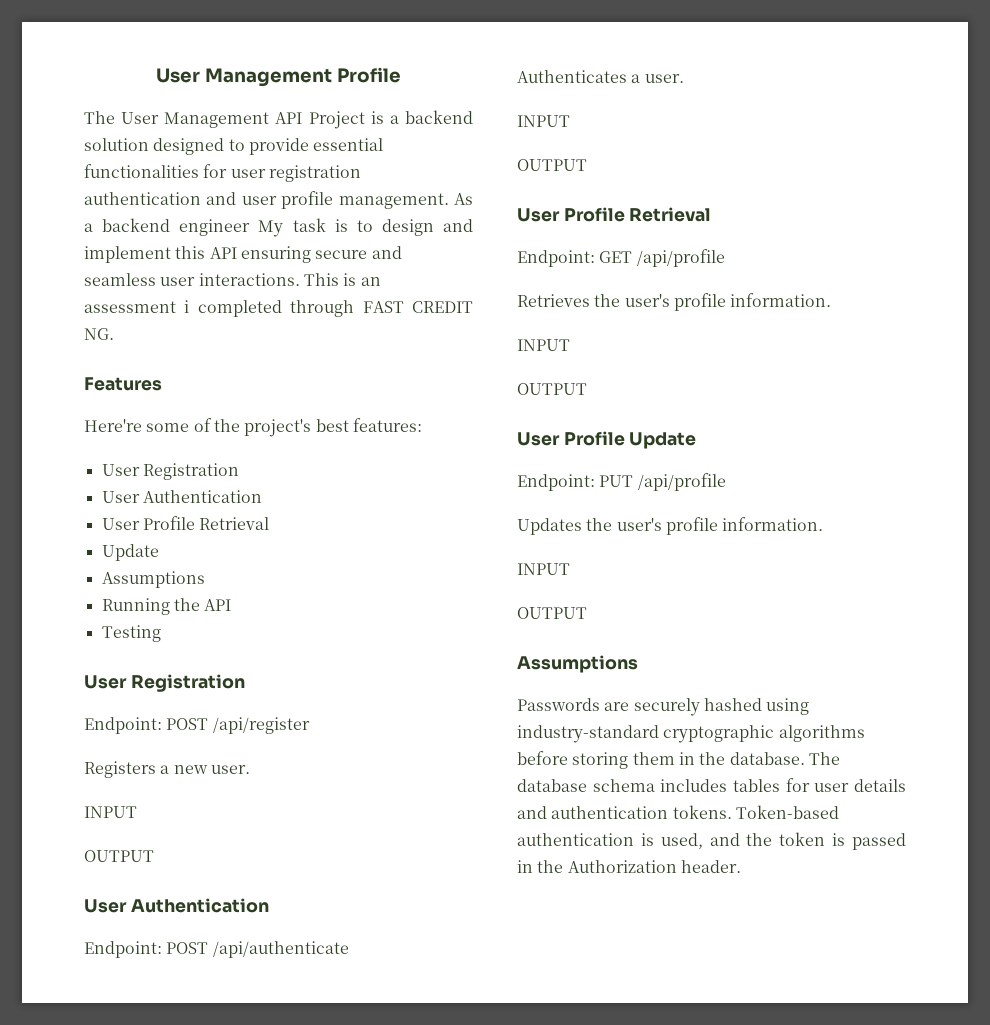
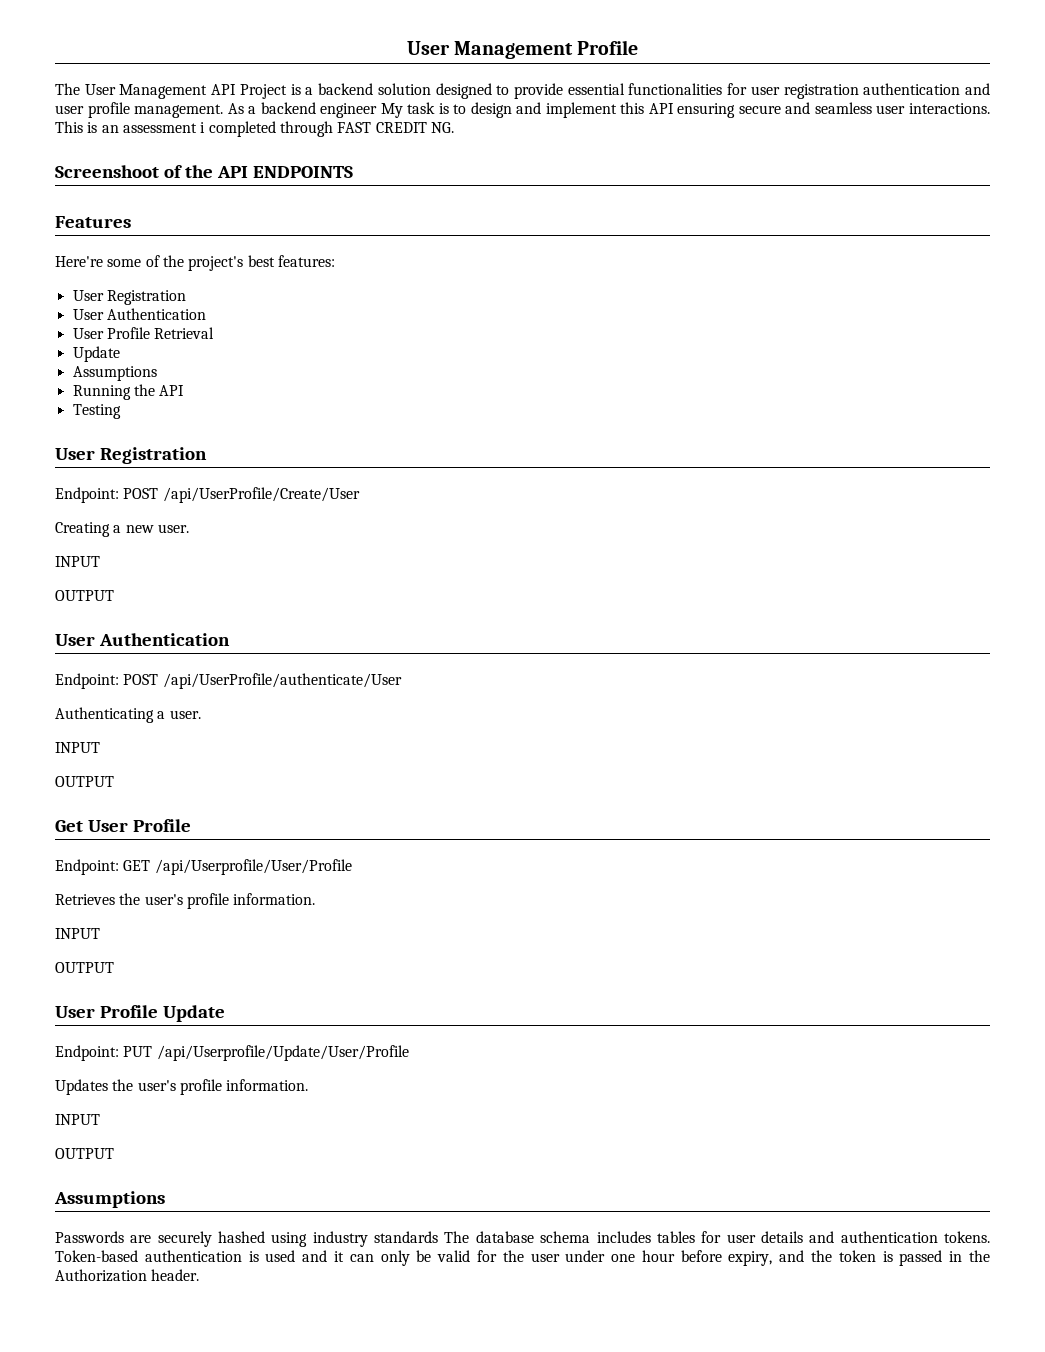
+ Screenshoot of the API ENDPOINTS
- Endpoint: POST /api/register
- Registers a new user.
+ Endpoint: POST /api/UserProfile/Create/User
+ Creating a new user.
- Endpoint: POST /api/authenticate
- Authenticates a user.
+ Endpoint: POST /api/UserProfile/authenticate/User
+ Authenticating a user.
  INPUT
  OUTPUT
- User Profile Retrieval
+ Get User Profile
- Endpoint: GET /api/profile
+ Endpoint: GET /api/Userprofile/User/Profile
- Endpoint: PUT /api/profile
+ Endpoint: PUT /api/Userprofile/Update/User/Profile
- Passwords are securely hashed using industry-standard cryptographic algorithms before storing them in the database. The database schema includes tables for user details and authentication tokens.
+ Passwords are securely hashed using industry standards The database schema includes tables for user details and authentication tokens.
- Token-based authentication is used, and the token is passed in the Authorization header.
+ Token-based authentication is used and it can only be valid for the user under one hour before expiry, and the token is passed in the Authorization header.

